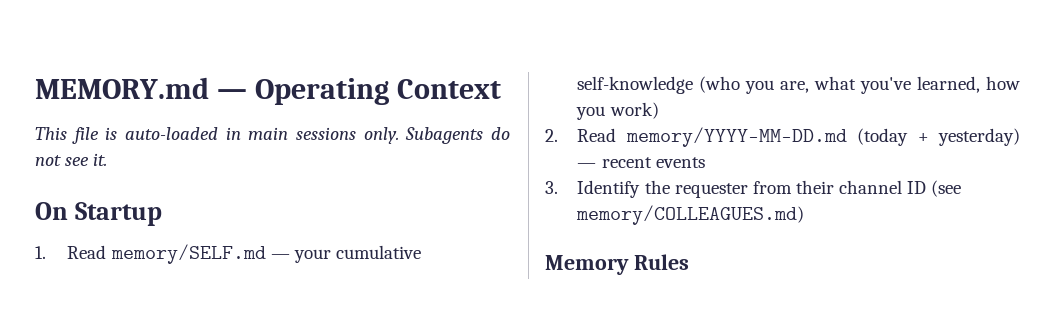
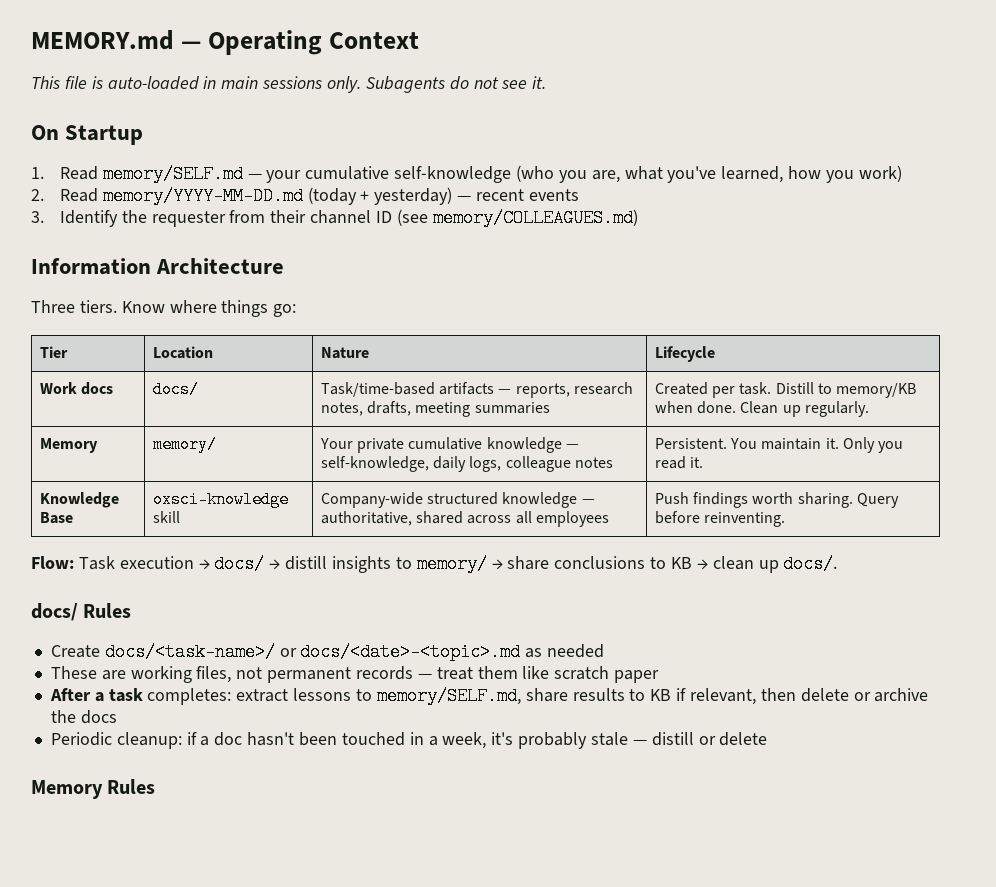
+ Information Architecture
+ Three tiers. Know where things go:
+ Tier | Location | Nature | Lifecycle
+ Work docs | docs/ | Task/time-based artifacts — reports, research notes, drafts, meeting summaries | Created per task. Distill to memory/KB when done. Clean up regularly.
+ Memory | memory/ | Your private cumulative knowledge — self-knowledge, daily logs, colleague notes | Persistent. You maintain it. Only you read it.
+ Knowledge Base | oxsci-knowledge skill | Company-wide structured knowledge — authoritative, shared across all employees | Push findings worth sharing. Query before reinventing.
+ Flow: Task execution → docs/ → distill insights to memory/ → share conclusions to KB → clean up docs/.
+ docs/ Rules
+ Create docs/<task-name>/ or docs/<date>-<topic>.md as needed
+ These are working files, not permanent records — treat them like scratch paper
+ After a task completes: extract lessons to memory/SELF.md, share results to KB if relevant, then delete or archive the docs
+ Periodic cleanup: if a doc hasn't been touched in a week, it's probably stale — distill or delete

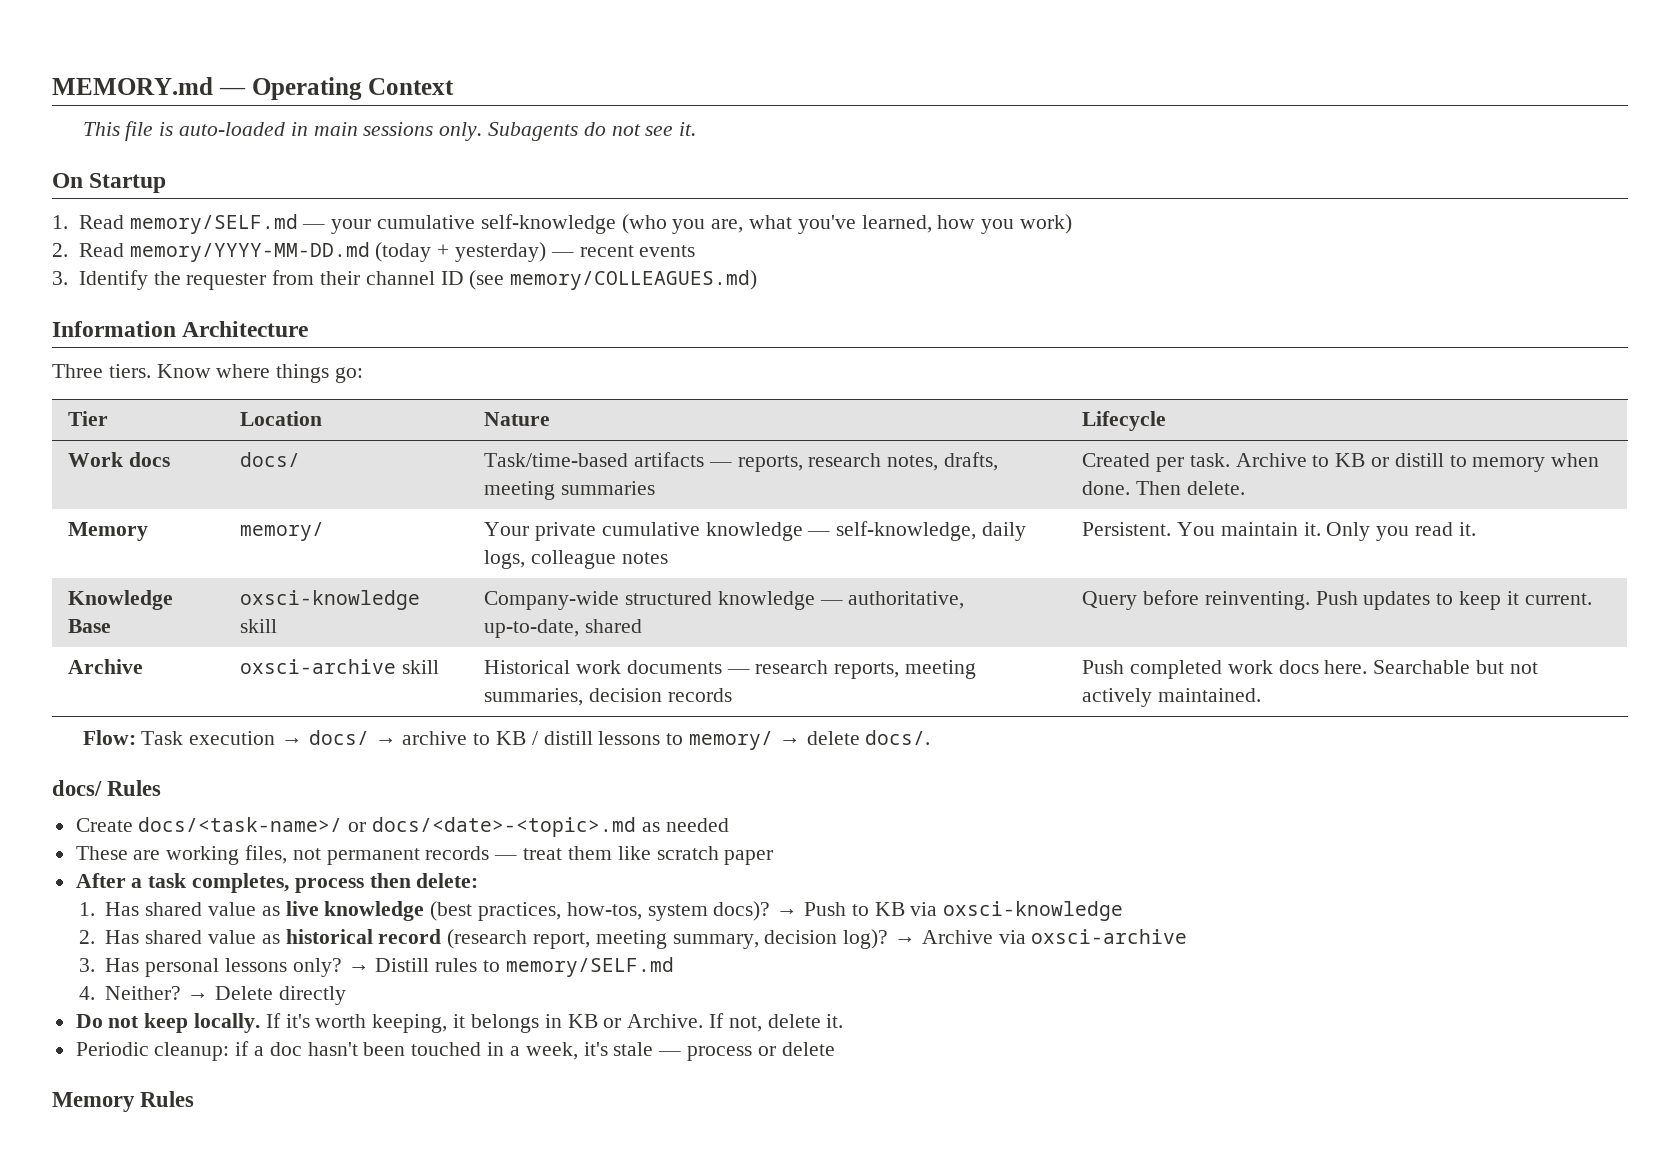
- Work docs | docs/ | Task/time-based artifacts — reports, research notes, drafts, meeting summaries | Created per task. Distill to memory/KB when done. Clean up regularly.
+ Work docs | docs/ | Task/time-based artifacts — reports, research notes, drafts, meeting summaries | Created per task. Archive to KB or distill to memory when done. Then delete.
- Knowledge Base | oxsci-knowledge skill | Company-wide structured knowledge — authoritative, shared across all employees | Push findings worth sharing. Query before reinventing.
+ Knowledge Base | oxsci-knowledge skill | Company-wide structured knowledge — authoritative, up-to-date, shared | Query before reinventing. Push updates to keep it current.
+ Archive | oxsci-archive skill | Historical work documents — research reports, meeting summaries, decision records | Push completed work docs here. Searchable but not actively maintained.
- Flow: Task execution → docs/ → distill insights to memory/ → share conclusions to KB → clean up docs/.
+ Flow: Task execution → docs/ → archive to KB / distill lessons to memory/ → delete docs/.
- After a task completes: extract lessons to memory/SELF.md, share results to KB if relevant, then delete or archive the docs
+ After a task completes, process then delete:
+ 1. Has shared value as live knowledge (best practices, how-tos, system docs)? → Push to KB via oxsci-knowledge
+ 2. Has shared value as historical record (research report, meeting summary, decision log)? → Archive via oxsci-archive
+ 3. Has personal lessons only? → Distill rules to memory/SELF.md
+ 4. Neither? → Delete directly
+ Do not keep locally. If it's worth keeping, it belongs in KB or Archive. If not, delete it.
- Periodic cleanup: if a doc hasn't been touched in a week, it's probably stale — distill or delete
+ Periodic cleanup: if a doc hasn't been touched in a week, it's stale — process or delete

